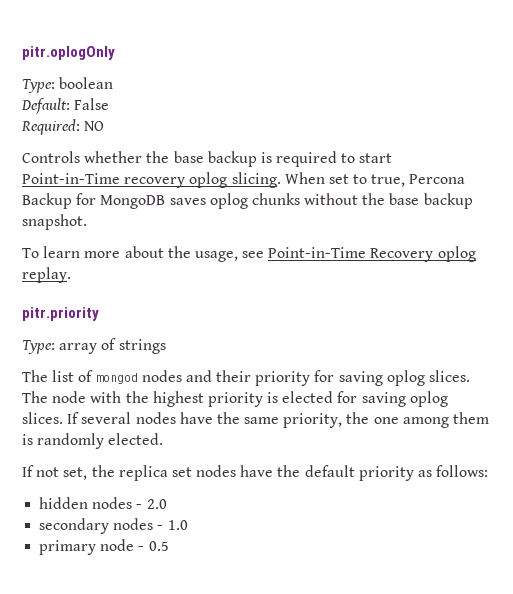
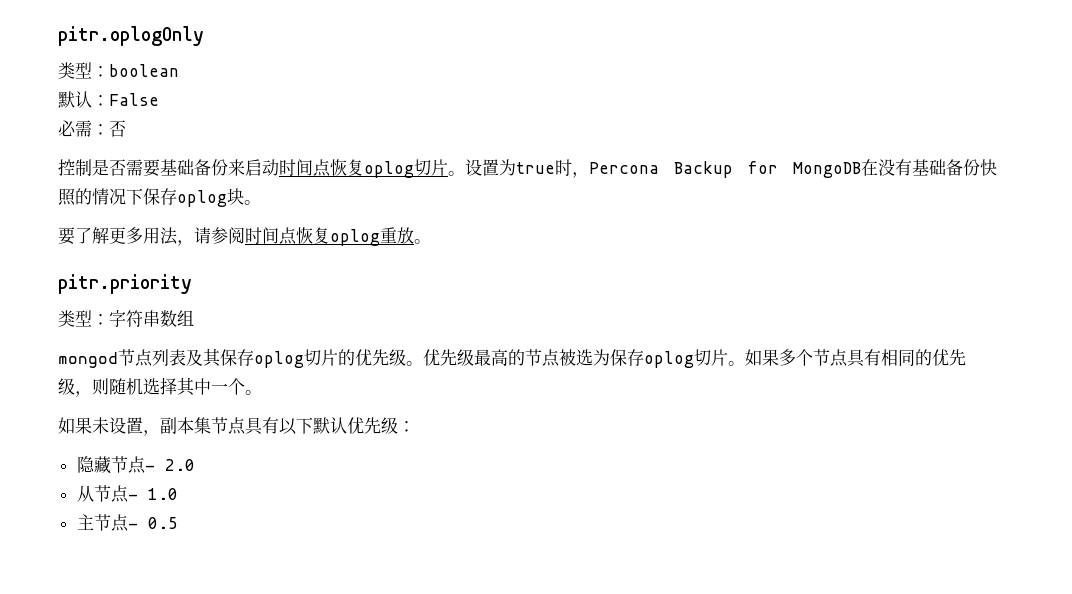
- Type: boolean
+ 类型：boolean
- Default: False
+ 默认：False
- Required: NO
- Controls whether the base backup is required to start Point-in-Time recovery oplog slicing. When set to true, Percona Backup for MongoDB saves oplog chunks without the base backup snapshot.
- To learn more about the usage, see Point-in-Time Recovery oplog replay.
+ 必需：否
+ 控制是否需要基础备份来启动时间点恢复oplog切片。设置为true时，Percona Backup for MongoDB在没有基础备份快照的情况下保存oplog块。
+ 要了解更多用法，请参阅时间点恢复oplog重放。
  pitr.priority
- Type: array of strings
- The list of mongod nodes and their priority for saving oplog slices. The node with the highest priority is elected for saving oplog slices. If several nodes have the same priority, the one among them is randomly elected.
- If not set, the replica set nodes have the default priority as follows:
- hidden nodes - 2.0
+ 类型：字符串数组
+ mongod节点列表及其保存oplog切片的优先级。优先级最高的节点被选为保存oplog切片。如果多个节点具有相同的优先级，则随机选择其中一个。
+ 如果未设置，副本集节点具有以下默认优先级：
+ 隐藏节点- 2.0
- secondary nodes - 1.0
+ 从节点- 1.0
- primary node - 0.5
+ 主节点- 0.5

